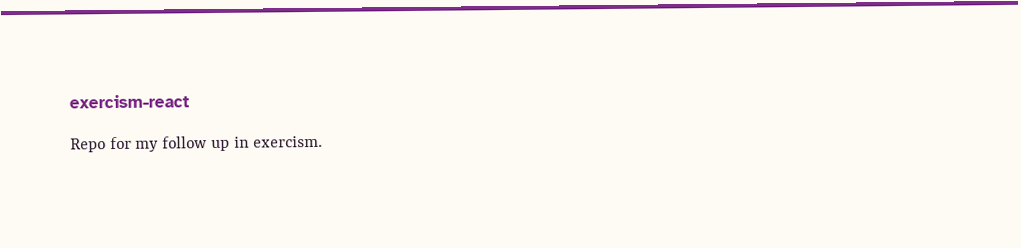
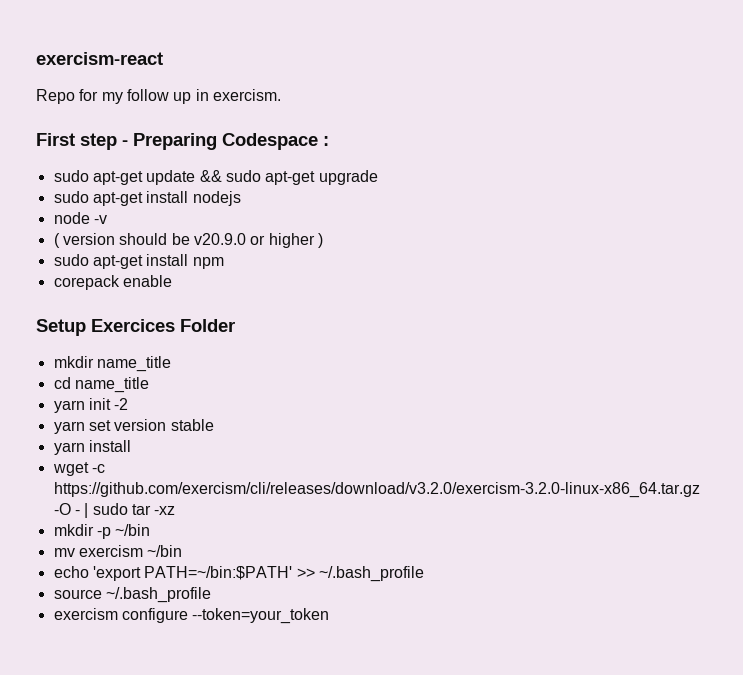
+ First step - Preparing Codespace :
+ sudo apt-get update && sudo apt-get upgrade
+ sudo apt-get install nodejs
+ node -v
+ ( version should be v20.9.0 or higher )
+ sudo apt-get install npm
+ corepack enable
+ Setup Exercices Folder
+ mkdir name_title
+ cd name_title
+ yarn init -2
+ yarn set version stable
+ yarn install
+ wget -c https://github.com/exercism/cli/releases/download/v3.2.0/exercism-3.2.0-linux-x86_64.tar.gz -O - | sudo tar -xz
+ mkdir -p ~/bin
+ mv exercism ~/bin
+ echo 'export PATH=~/bin:$PATH' >> ~/.bash_profile
+ source ~/.bash_profile
+ exercism configure --token=your_token

